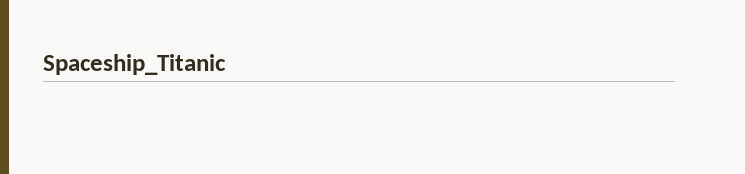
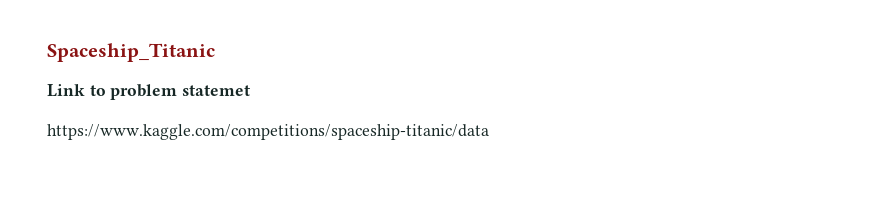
+ Link to problem statemet
+ https://www.kaggle.com/competitions/spaceship-titanic/data

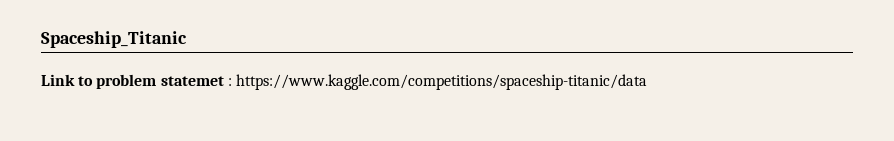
- Link to problem statemet
- https://www.kaggle.com/competitions/spaceship-titanic/data
+ Link to problem statemet : https://www.kaggle.com/competitions/spaceship-titanic/data

